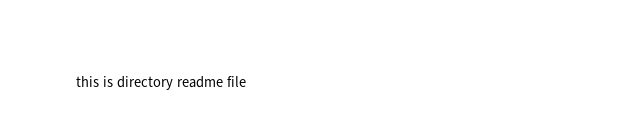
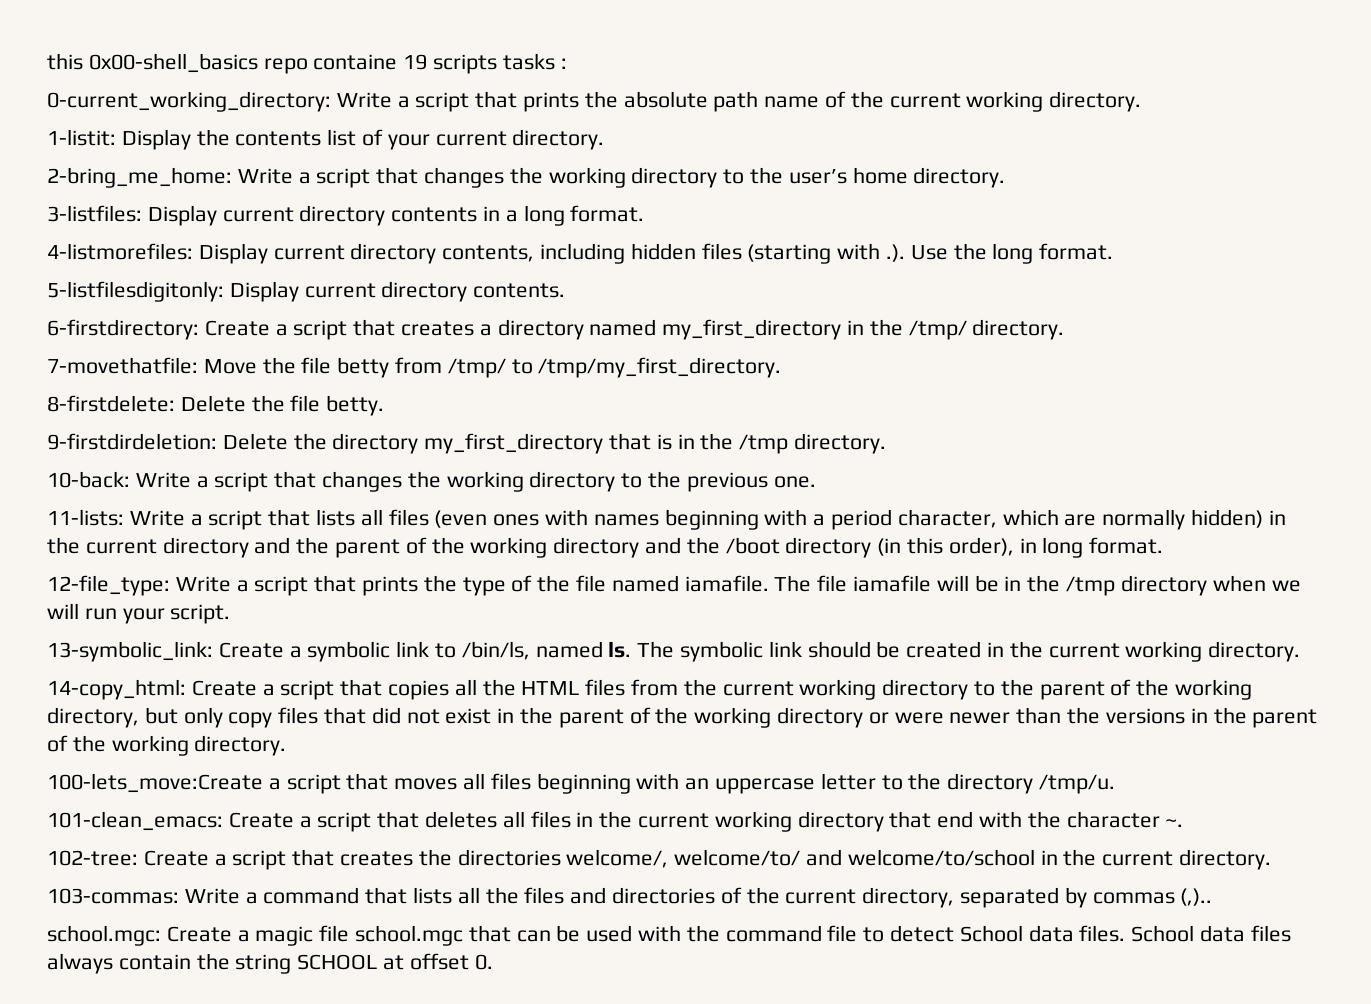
- this is directory readme file
+ this 0x00-shell_basics repo containe 19 scripts tasks :
+ 0-current_working_directory: Write a script that prints the absolute path name of the current working directory.
+ 1-listit: Display the contents list of your current directory.
+ 2-bring_me_home: Write a script that changes the working directory to the user’s home directory.
+ 3-listfiles: Display current directory contents in a long format.
+ 4-listmorefiles: Display current directory contents, including hidden files (starting with .). Use the long format.
+ 5-listfilesdigitonly: Display current directory contents.
+ 6-firstdirectory: Create a script that creates a directory named my_first_directory in the /tmp/ directory.
+ 7-movethatfile: Move the file betty from /tmp/ to /tmp/my_first_directory.
+ 8-firstdelete: Delete the file betty.
+ 9-firstdirdeletion: Delete the directory my_first_directory that is in the /tmp directory.
+ 10-back: Write a script that changes the working directory to the previous one.
+ 11-lists: Write a script that lists all files (even ones with names beginning with a period character, which are normally hidden) in the current directory and the parent of the working directory and the /boot directory (in this order), in long format.
+ 12-file_type: Write a script that prints the type of the file named iamafile. The file iamafile will be in the /tmp directory when we will run your script.
+ 13-symbolic_link: Create a symbolic link to /bin/ls, named ls. The symbolic link should be created in the current working directory.
+ 14-copy_html: Create a script that copies all the HTML files from the current working directory to the parent of the working directory, but only copy files that did not exist in the parent of the working directory or were newer than the versions in the parent of the working directory.
+ 100-lets_move:Create a script that moves all files beginning with an uppercase letter to the directory /tmp/u.
+ 101-clean_emacs: Create a script that deletes all files in the current working directory that end with the character ~.
+ 102-tree: Create a script that creates the directories welcome/, welcome/to/ and welcome/to/school in the current directory.
+ 103-commas: Write a command that lists all the files and directories of the current directory, separated by commas (,)..
+ school.mgc: Create a magic file school.mgc that can be used with the command file to detect School data files. School data files always contain the string SCHOOL at offset 0.

